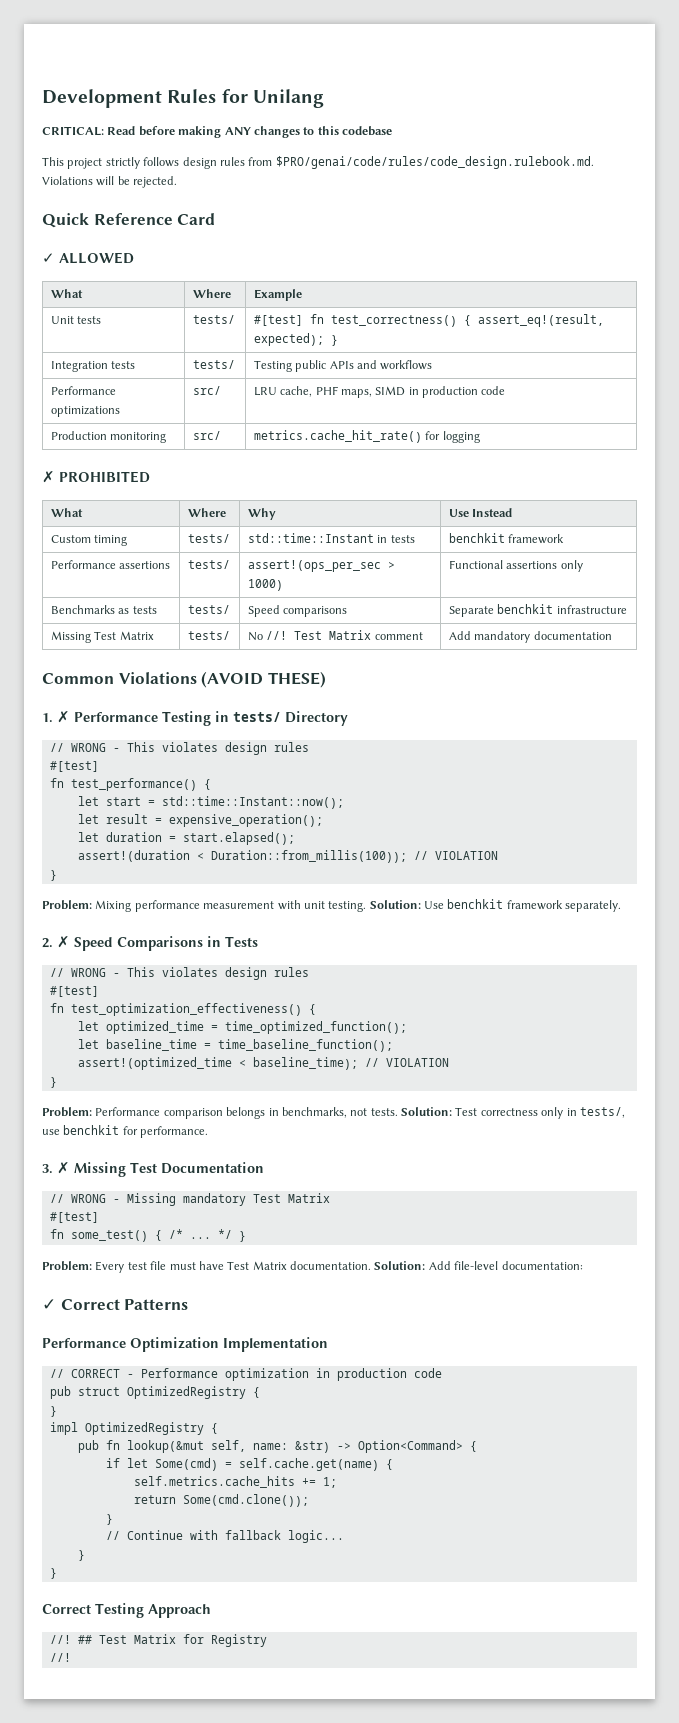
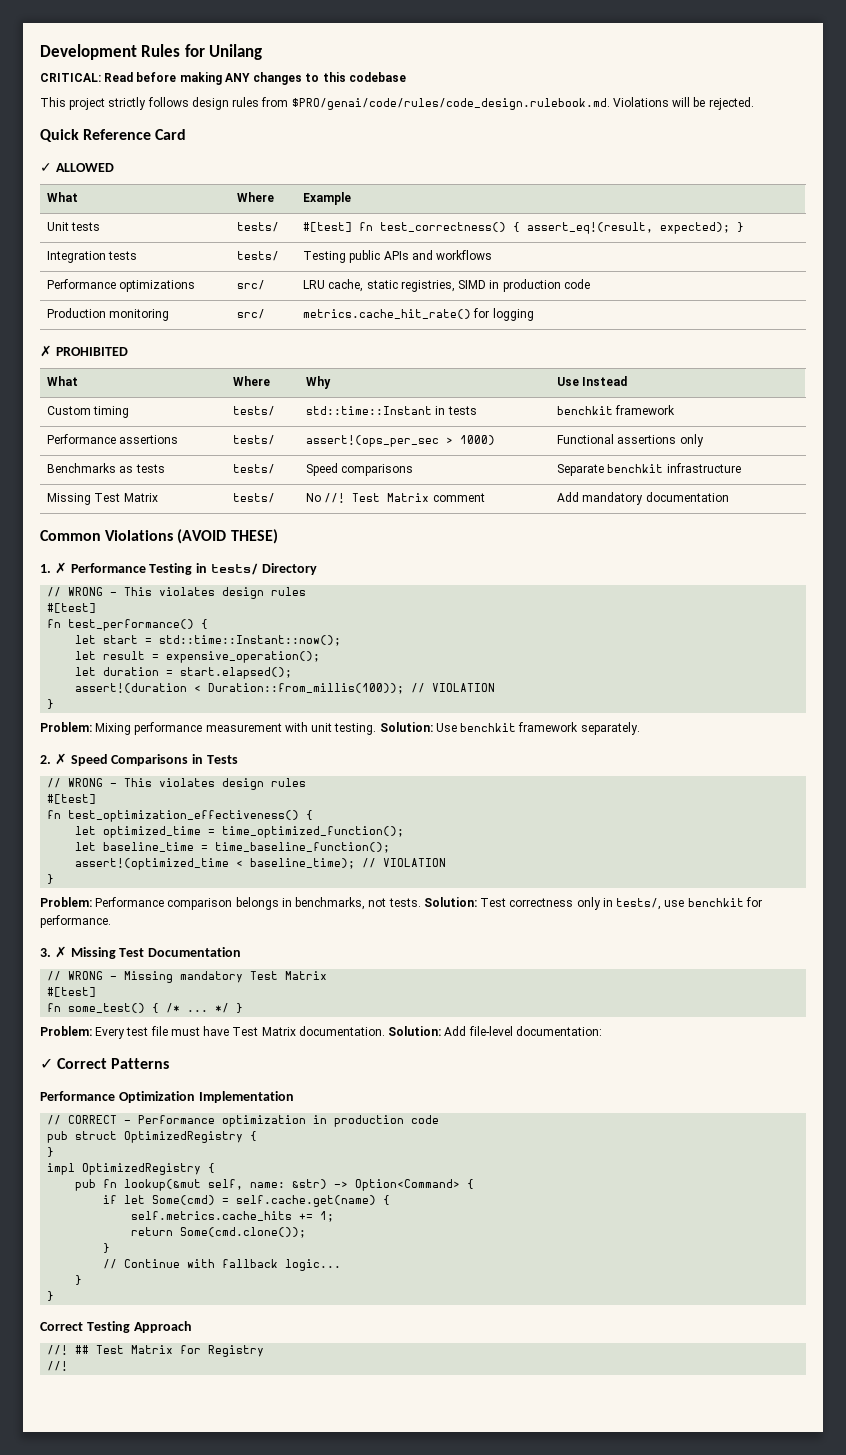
- Performance optimizations | src/ | LRU cache, PHF maps, SIMD in production code
+ Performance optimizations | src/ | LRU cache, static registries, SIMD in production code

